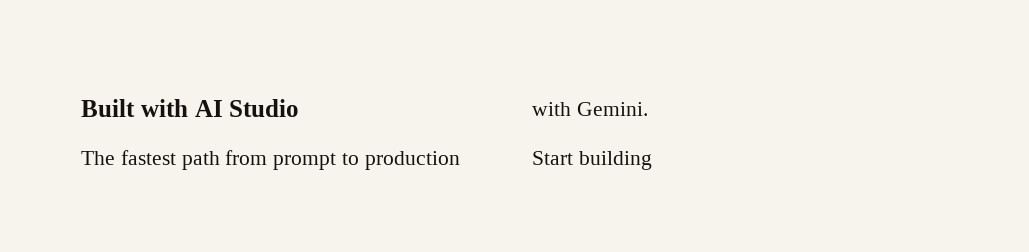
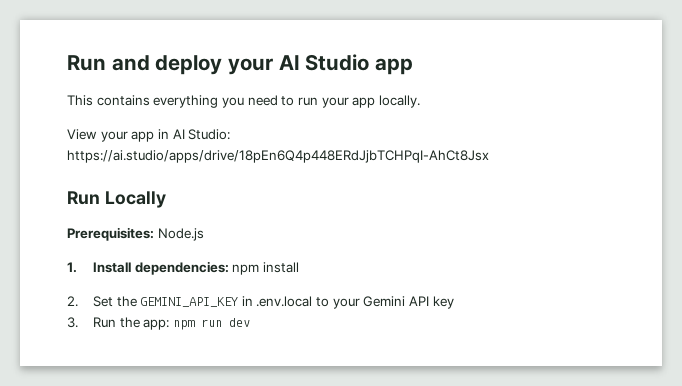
- Built with AI Studio
- The fastest path from prompt to production with Gemini.
- Start building
+ Run and deploy your AI Studio app
+ This contains everything you need to run your app locally.
+ View your app in AI Studio: https://ai.studio/apps/drive/18pEn6Q4p448ERdJjbTCHPqI-AhCt8Jsx
+ Run Locally
+ Prerequisites: Node.js
+ 1. Install dependencies: npm install
+ 2. Set the GEMINI_API_KEY in .env.local to your Gemini API key
+ 3. Run the app: npm run dev

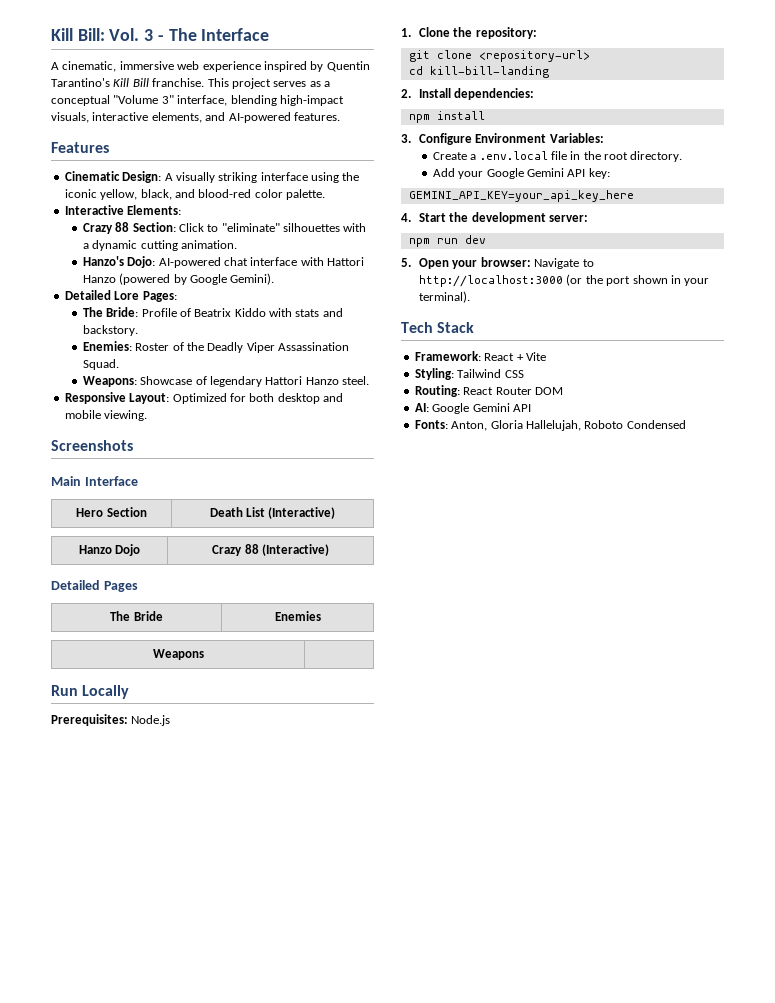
- Run and deploy your AI Studio app
- This contains everything you need to run your app locally.
- View your app in AI Studio: https://ai.studio/apps/drive/18pEn6Q4p448ERdJjbTCHPqI-AhCt8Jsx
+ Kill Bill: Vol. 3 - The Interface
+ A cinematic, immersive web experience inspired by Quentin Tarantino's Kill Bill franchise. This project serves as a conceptual "Volume 3" interface, blending high-impact visuals, interactive elements, and AI-powered features.
+ Features
+ Cinematic Design: A visually striking interface using the iconic yellow, black, and blood-red color palette.
+ Interactive Elements:
+ Crazy 88 Section: Click to "eliminate" silhouettes with a dynamic cutting animation.
+ Hanzo's Dojo: AI-powered chat interface with Hattori Hanzo (powered by Google Gemini).
+ Detailed Lore Pages:
+ The Bride: Profile of Beatrix Kiddo with stats and backstory.
+ Enemies: Roster of the Deadly Viper Assassination Squad.
+ Weapons: Showcase of legendary Hattori Hanzo steel.
+ Responsive Layout: Optimized for both desktop and mobile viewing.
+ Screenshots
+ Main Interface
+ Hero Section | Death List (Interactive)
+ Hanzo Dojo | Crazy 88 (Interactive)
+ Detailed Pages
+ The Bride | Enemies
+ Weapons |
- 1. Install dependencies: npm install
+ 1. Clone the repository:
+ git clone <repository-url>
+ cd kill-bill-landing
+ 2. Install dependencies:
+ npm install
- 2. Set the GEMINI_API_KEY in .env.local to your Gemini API key
- 3. Run the app: npm run dev
+ 3. Configure Environment Variables:
+ Create a .env.local file in the root directory.
+ Add your Google Gemini API key:
+ GEMINI_API_KEY=your_api_key_here
+ 4. Start the development server:
+ npm run dev
+ 5. Open your browser: Navigate to http://localhost:3000 (or the port shown in your terminal).
+ Tech Stack
+ Framework: React + Vite
+ Styling: Tailwind CSS
+ Routing: React Router DOM
+ AI: Google Gemini API
+ Fonts: Anton, Gloria Hallelujah, Roboto Condensed

